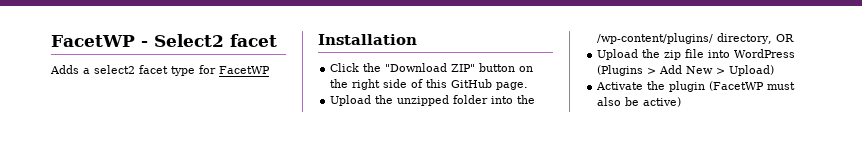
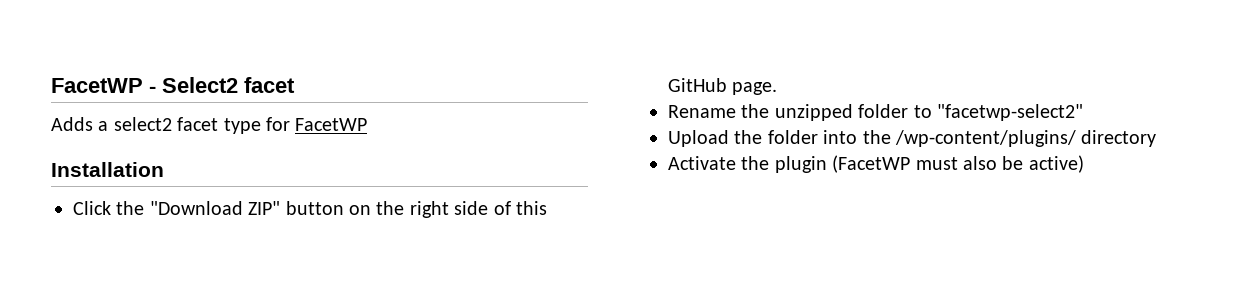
- Upload the unzipped folder into the /wp-content/plugins/ directory, OR
- Upload the zip file into WordPress (Plugins > Add New > Upload)
+ Rename the unzipped folder to "facetwp-select2"
+ Upload the folder into the /wp-content/plugins/ directory

